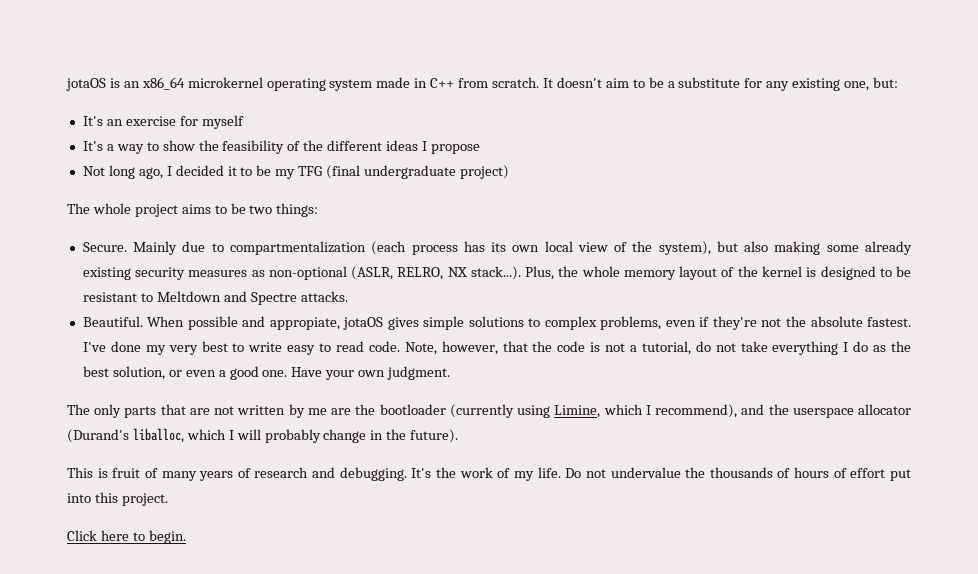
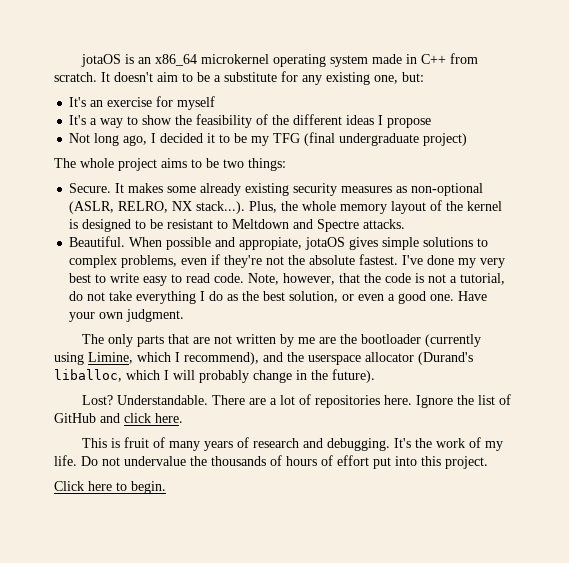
- Mainly due to compartmentalization (each process has its own local view of the system), but also making some already existing security measures as non-optional (ASLR, RELRO, NX stack...). Plus, the whole memory layout of the kernel is designed to be resistant to Meltdown and Spectre attacks.
+ It makes some already existing security measures as non-optional (ASLR, RELRO, NX stack...). Plus, the whole memory layout of the kernel is designed to be resistant to Meltdown and Spectre attacks.
+ Lost? Understandable. There are a lot of repositories here. Ignore the list of GitHub and click here.

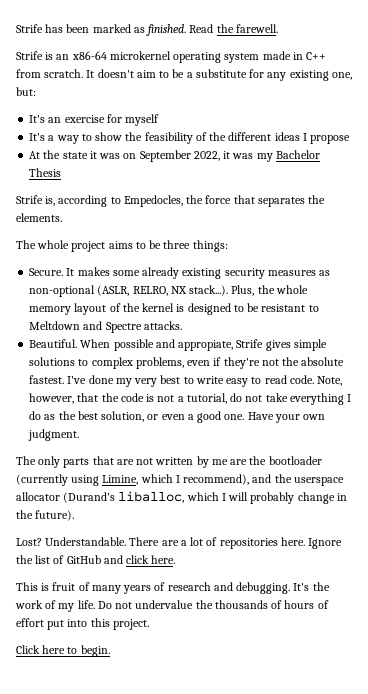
- jotaOS is an x86_64 microkernel operating system made in C++ from scratch.
+ Strife has been marked as finished. Read the farewell.
+ Strife is an x86-64 microkernel operating system made in C++ from scratch.
- Not long ago, I decided it to be my TFG (final undergraduate project)
+ At the state it was on September 2022, it was my Bachelor Thesis
+ Strife is, according to Empedocles, the force that separates the elements.
- The whole project aims to be two things:
+ The whole project aims to be three things:
- When possible and appropiate, jotaOS gives simple solutions to complex problems, even if they're not the absolute fastest.
+ When possible and appropiate, Strife gives simple solutions to complex problems, even if they're not the absolute fastest.

